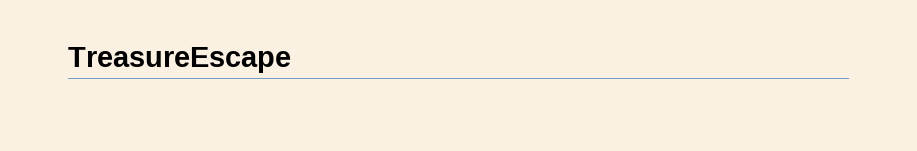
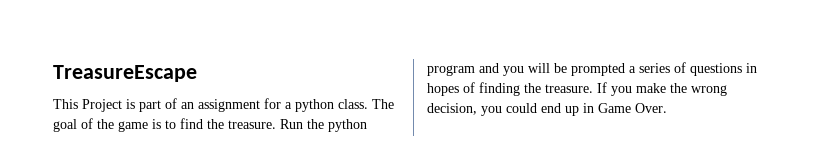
+ This Project is part of an assignment for a python class. The goal of the game is to find the treasure. Run the python program and you will be prompted a series of questions in hopes of finding the treasure. If you make the wrong decision, you could end up in Game Over.

